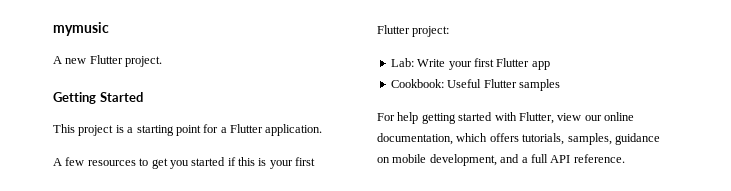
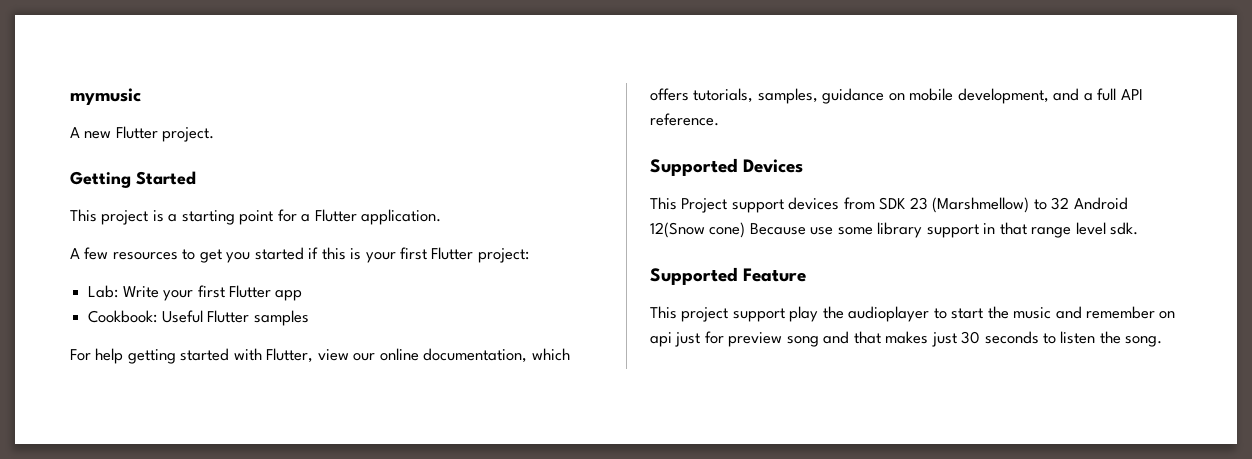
+ Supported Devices
+ This Project support devices from SDK 23 (Marshmellow) to 32 Android 12(Snow cone) Because use some library support in that range level sdk.
+ Supported Feature
+ This project support play the audioplayer to start the music and remember on api just for preview song and that makes just 30 seconds to listen the song.

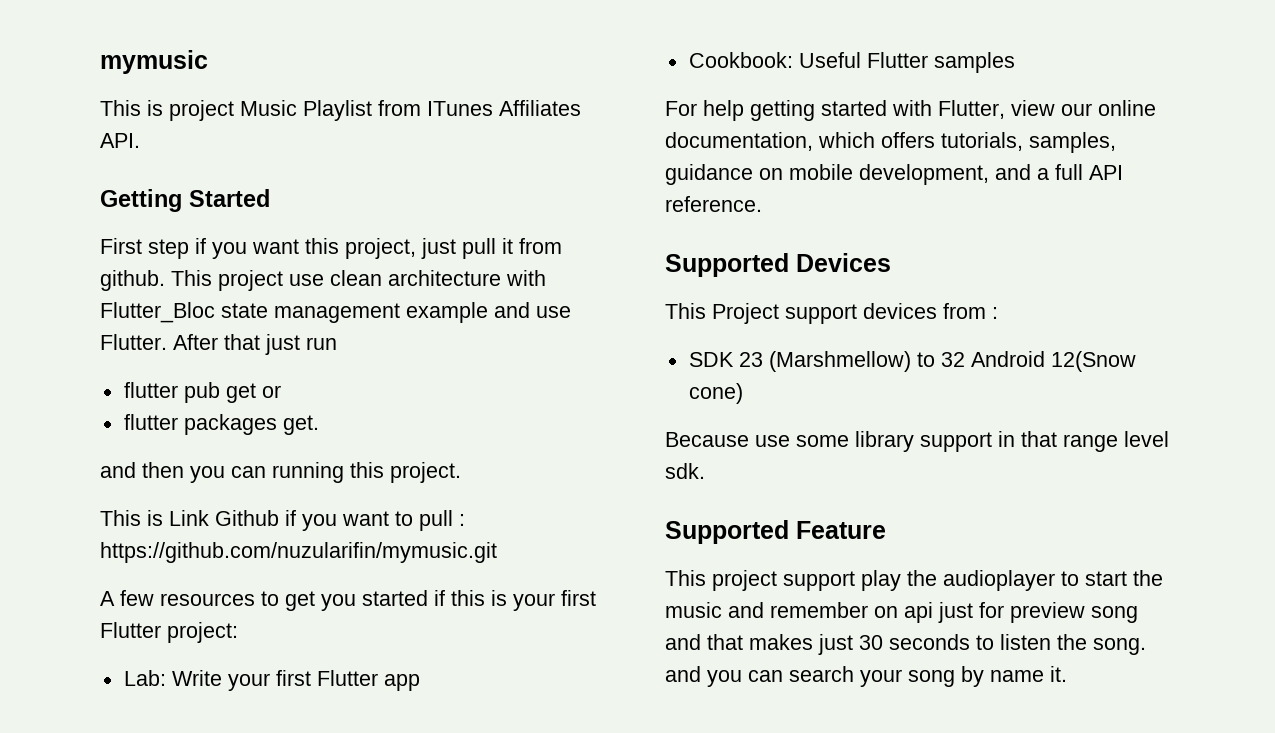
- A new Flutter project.
+ This is project Music Playlist from ITunes Affiliates API.
  Getting Started
- This project is a starting point for a Flutter application.
+ First step if you want this project, just pull it from github. This project use clean architecture with Flutter_Bloc state management example and use Flutter. After that just run
+ flutter pub get or
+ flutter packages get.
+ and then you can running this project.
+ This is Link Github if you want to pull : https://github.com/nuzularifin/mymusic.git
- This Project support devices from SDK 23 (Marshmellow) to 32 Android 12(Snow cone) Because use some library support in that range level sdk.
+ This Project support devices from :
+ SDK 23 (Marshmellow) to 32 Android 12(Snow cone)
+ Because use some library support in that range level sdk.
- This project support play the audioplayer to start the music and remember on api just for preview song and that makes just 30 seconds to listen the song.
+ This project support play the audioplayer to start the music and remember on api just for preview song and that makes just 30 seconds to listen the song. and you can search your song by name it.

